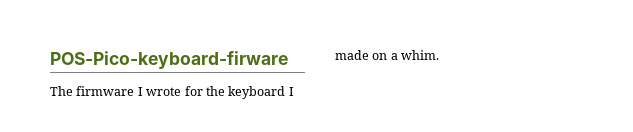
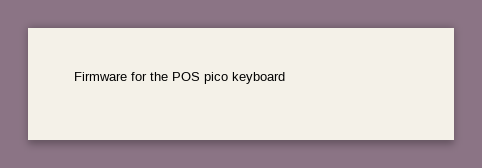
- POS-Pico-keyboard-firware
- The firmware I wrote for the keyboard I made on a whim.
+ Firmware for the POS pico keyboard

